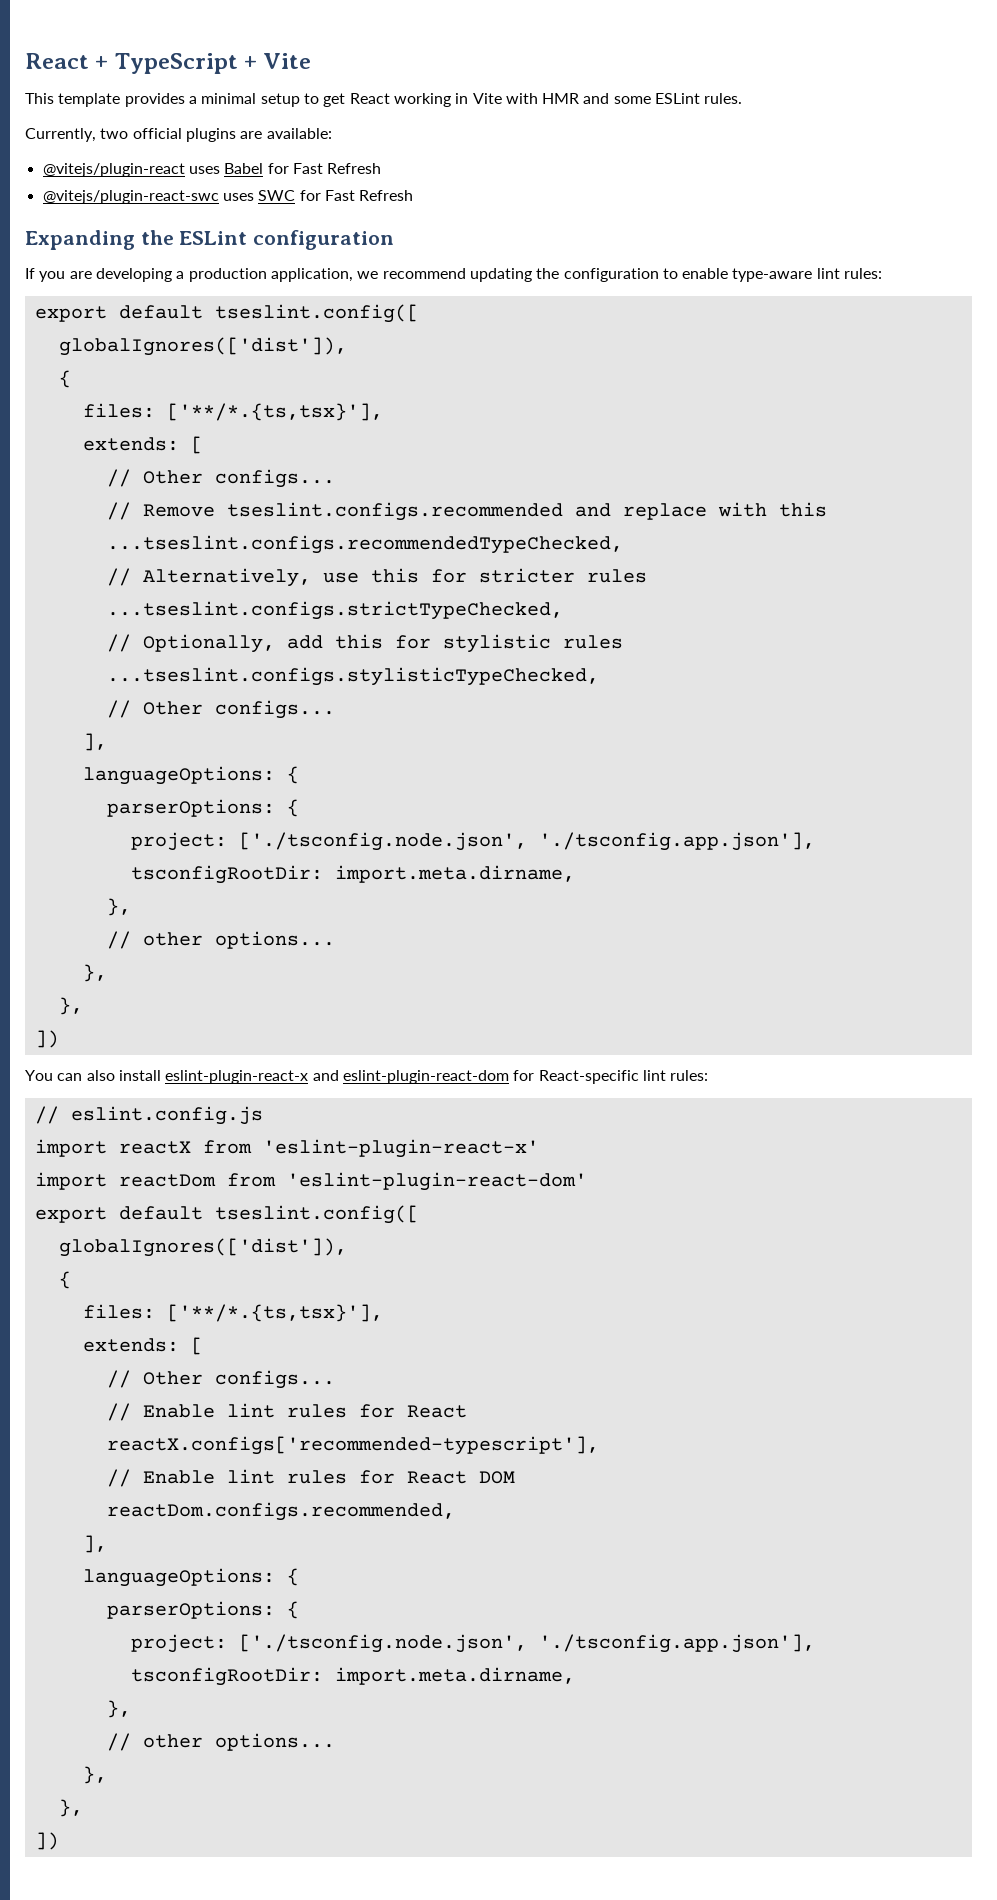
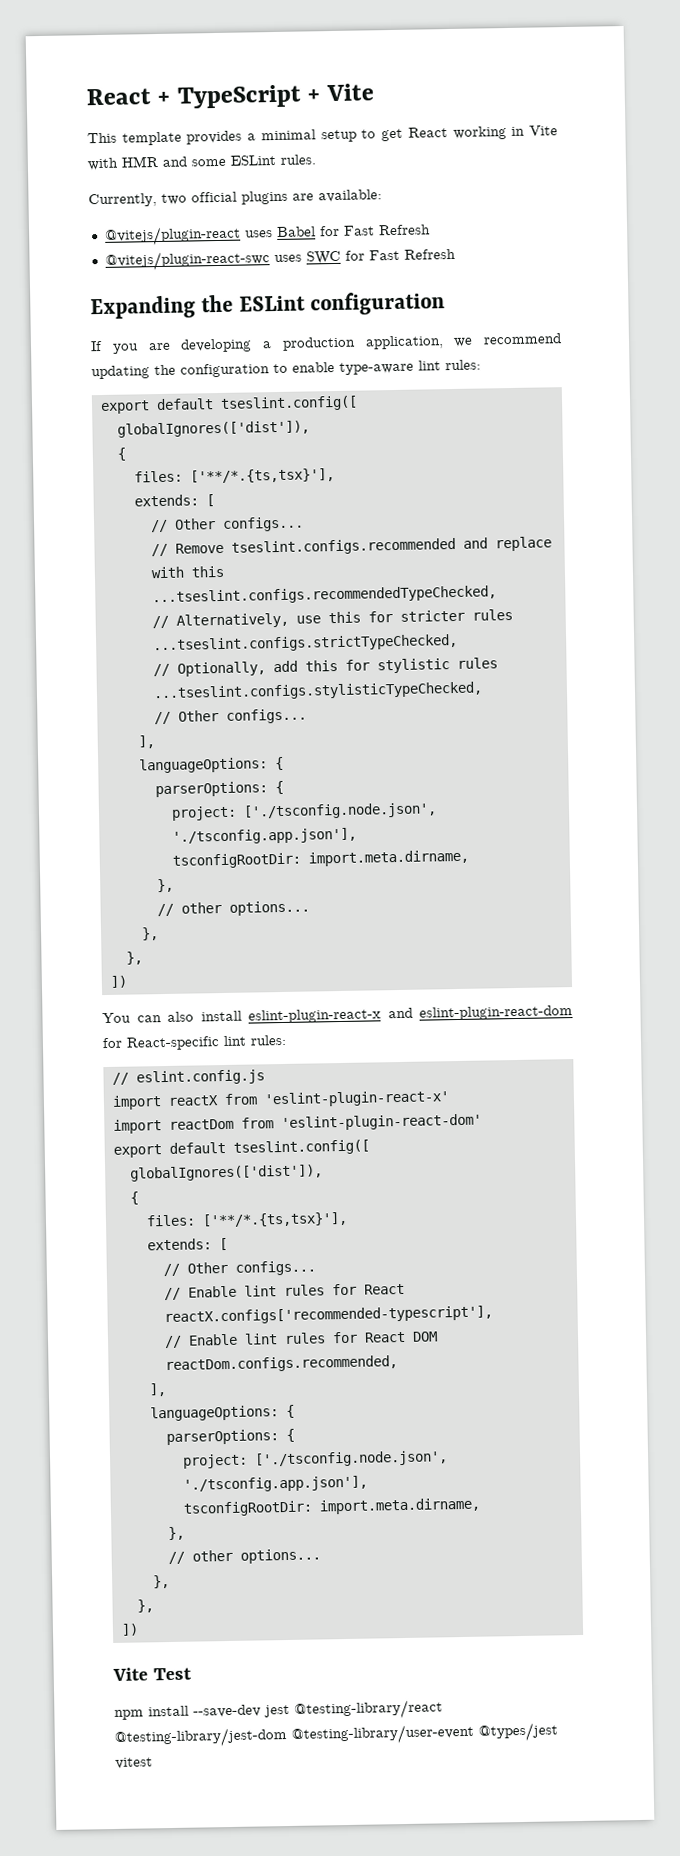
+ Vite Test
+ npm install --save-dev jest @testing-library/react @testing-library/jest-dom @testing-library/user-event @types/jest vitest

